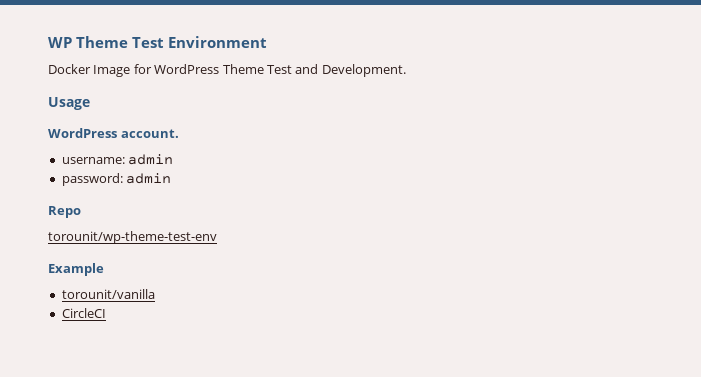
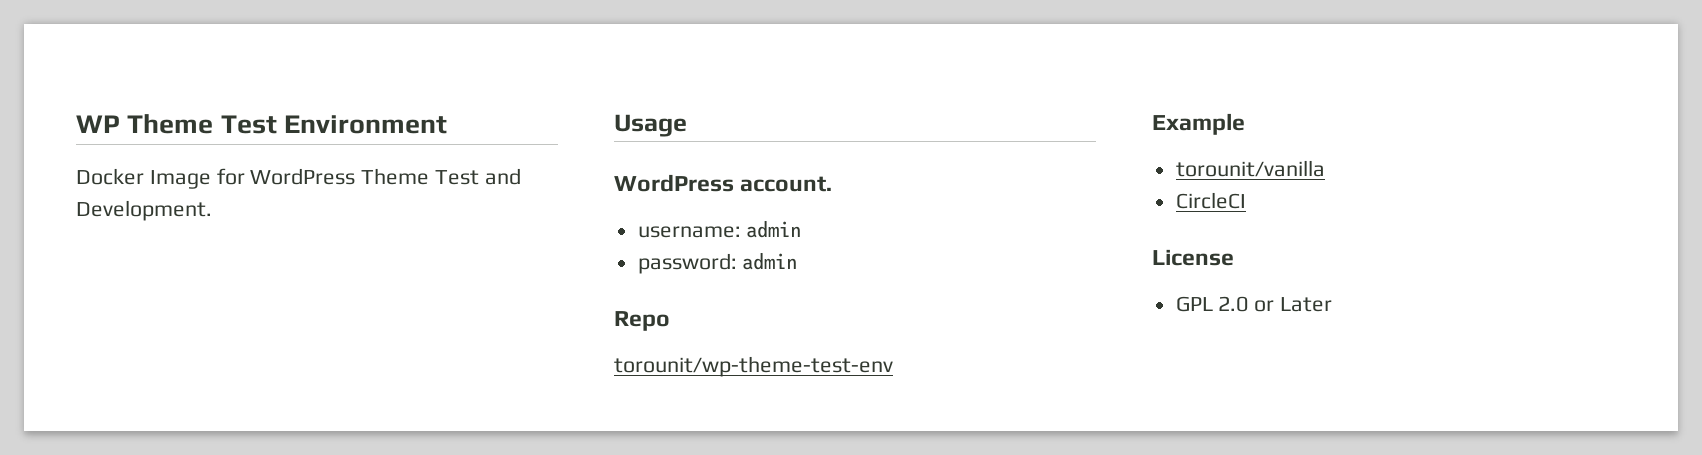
+ License
+ GPL 2.0 or Later

